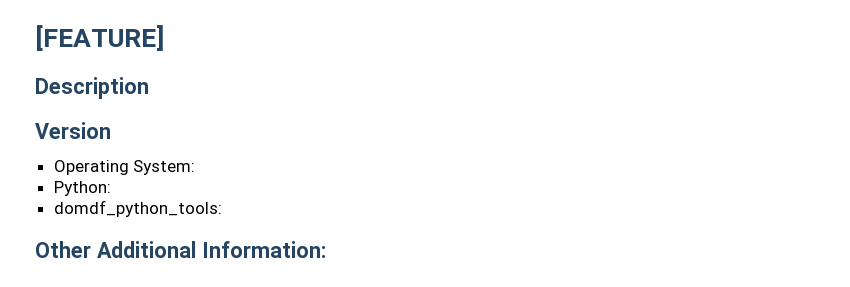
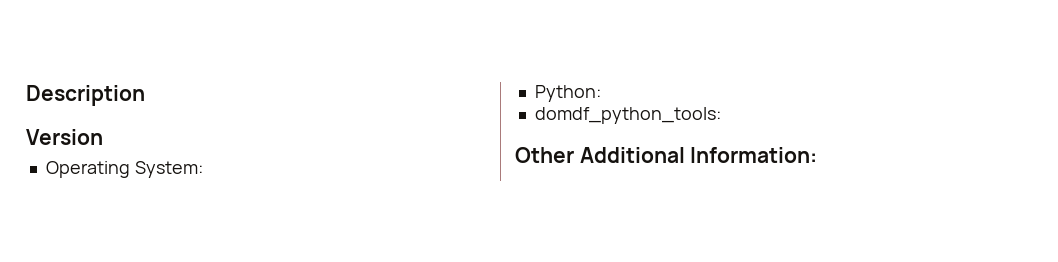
- [FEATURE]

